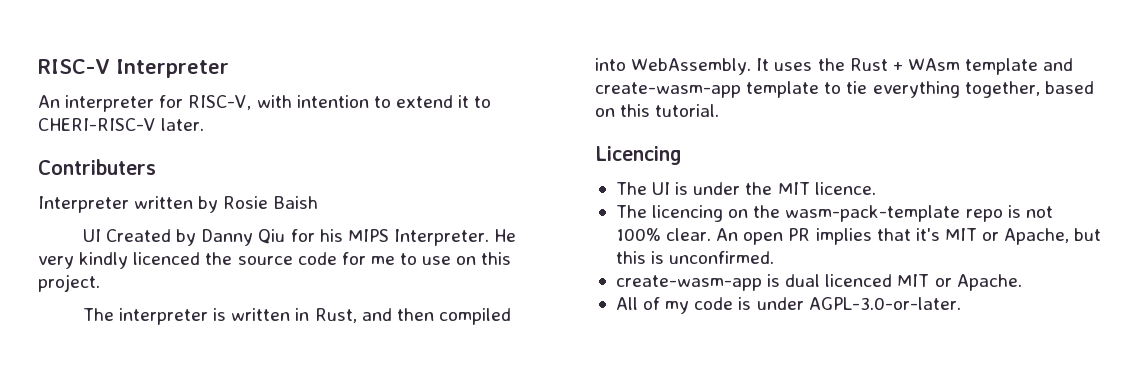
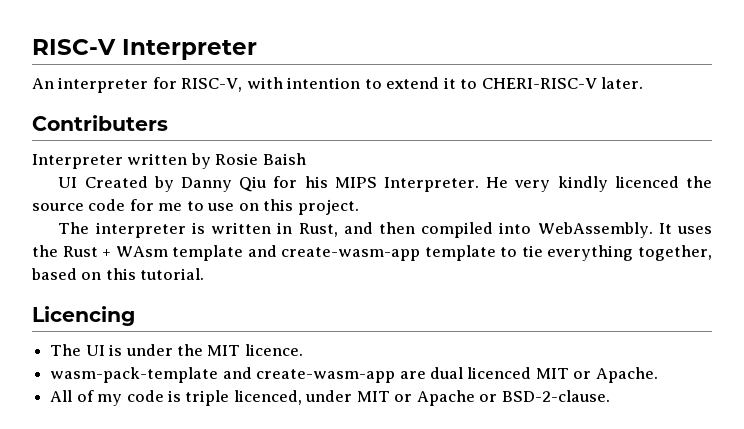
- The licencing on the wasm-pack-template repo is not 100% clear. An open PR implies that it's MIT or Apache, but this is unconfirmed.
- create-wasm-app is dual licenced MIT or Apache.
+ wasm-pack-template and create-wasm-app are dual licenced MIT or Apache.
- All of my code is under AGPL-3.0-or-later.
+ All of my code is triple licenced, under MIT or Apache or BSD-2-clause.

